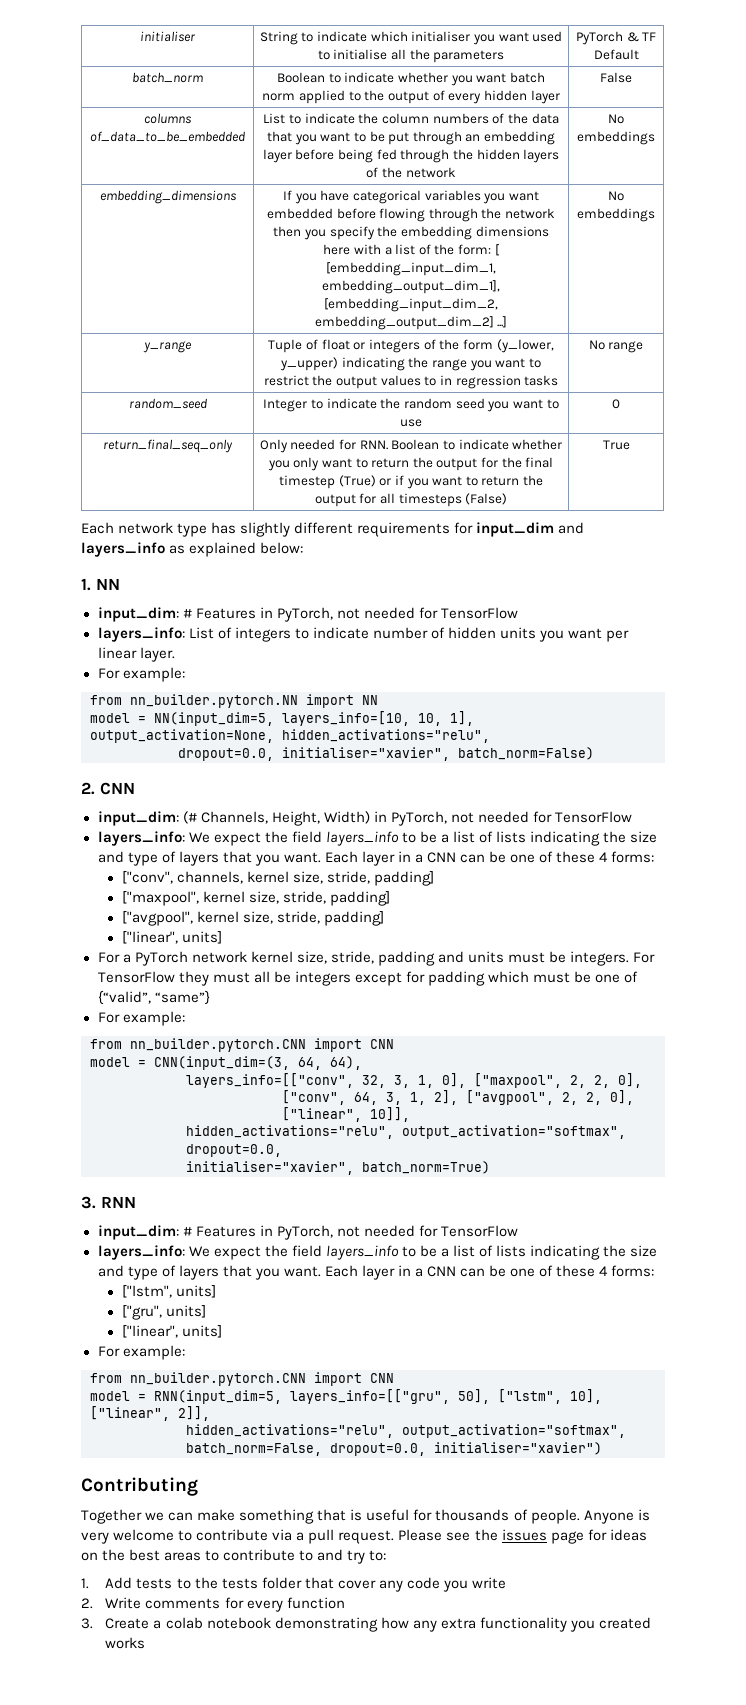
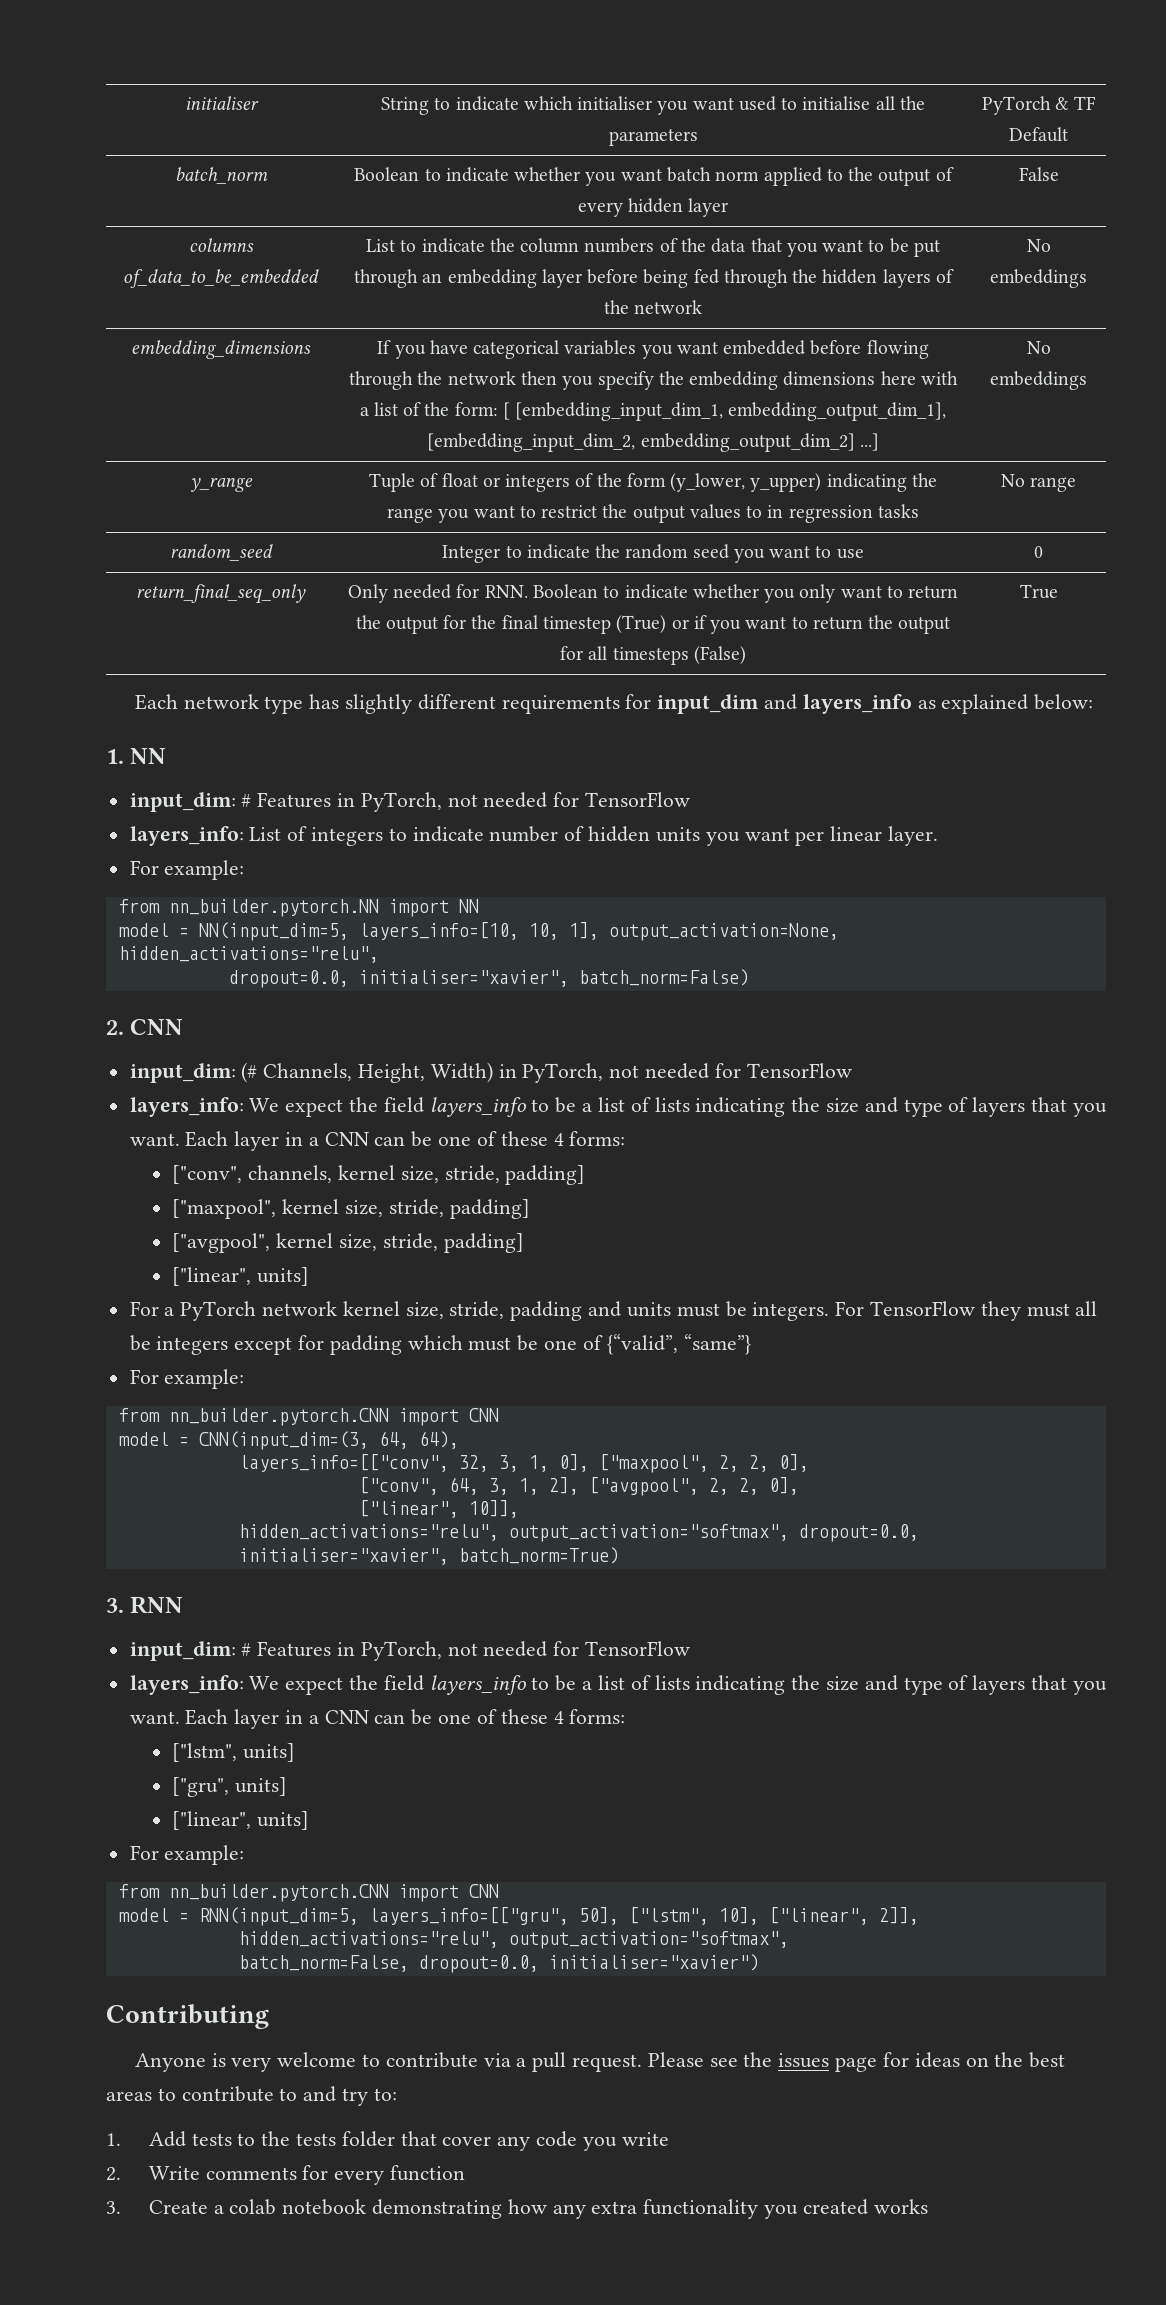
- Together we can make something that is useful for thousands of people.

